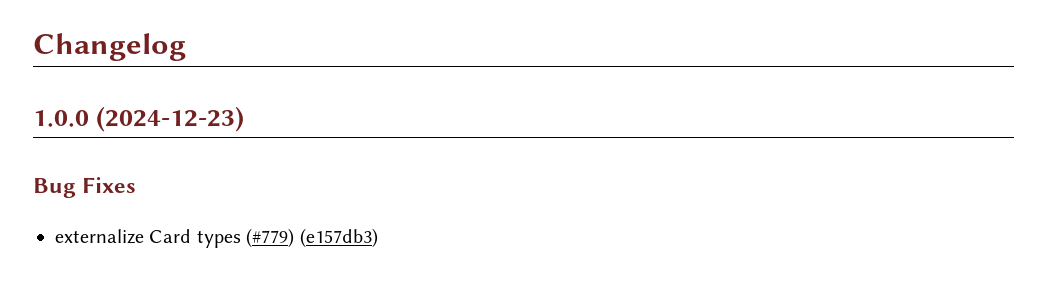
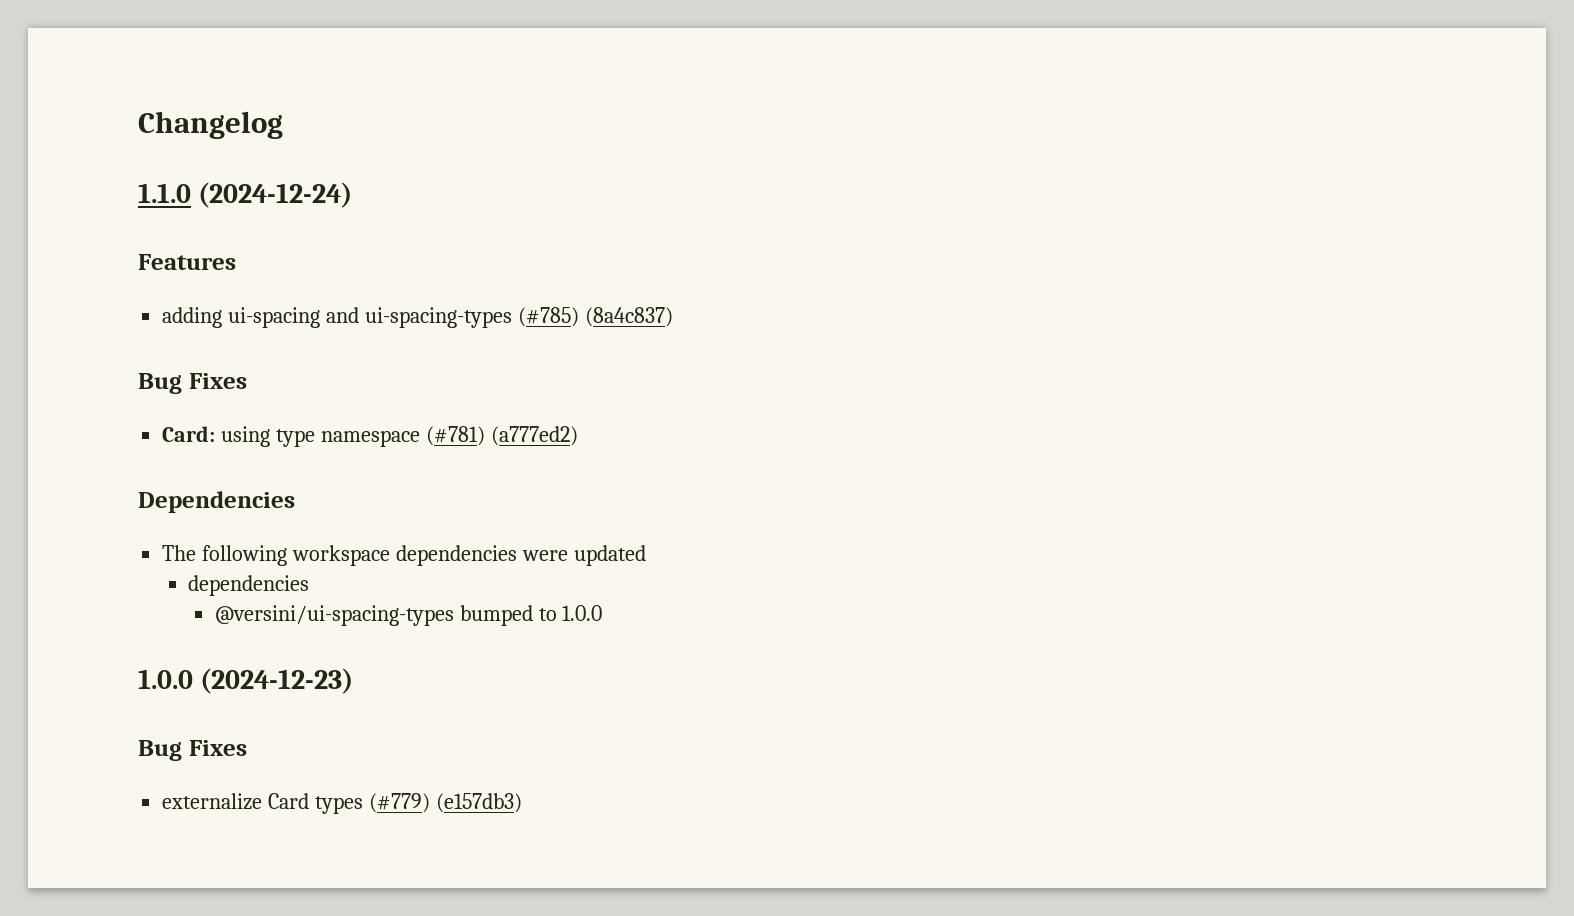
+ 1.1.0 (2024-12-24)
+ Features
+ adding ui-spacing and ui-spacing-types (#785) (8a4c837)
+ Bug Fixes
+ Card: using type namespace (#781) (a777ed2)
+ Dependencies
+ The following workspace dependencies were updated
+ dependencies
+ @versini/ui-spacing-types bumped to 1.0.0

